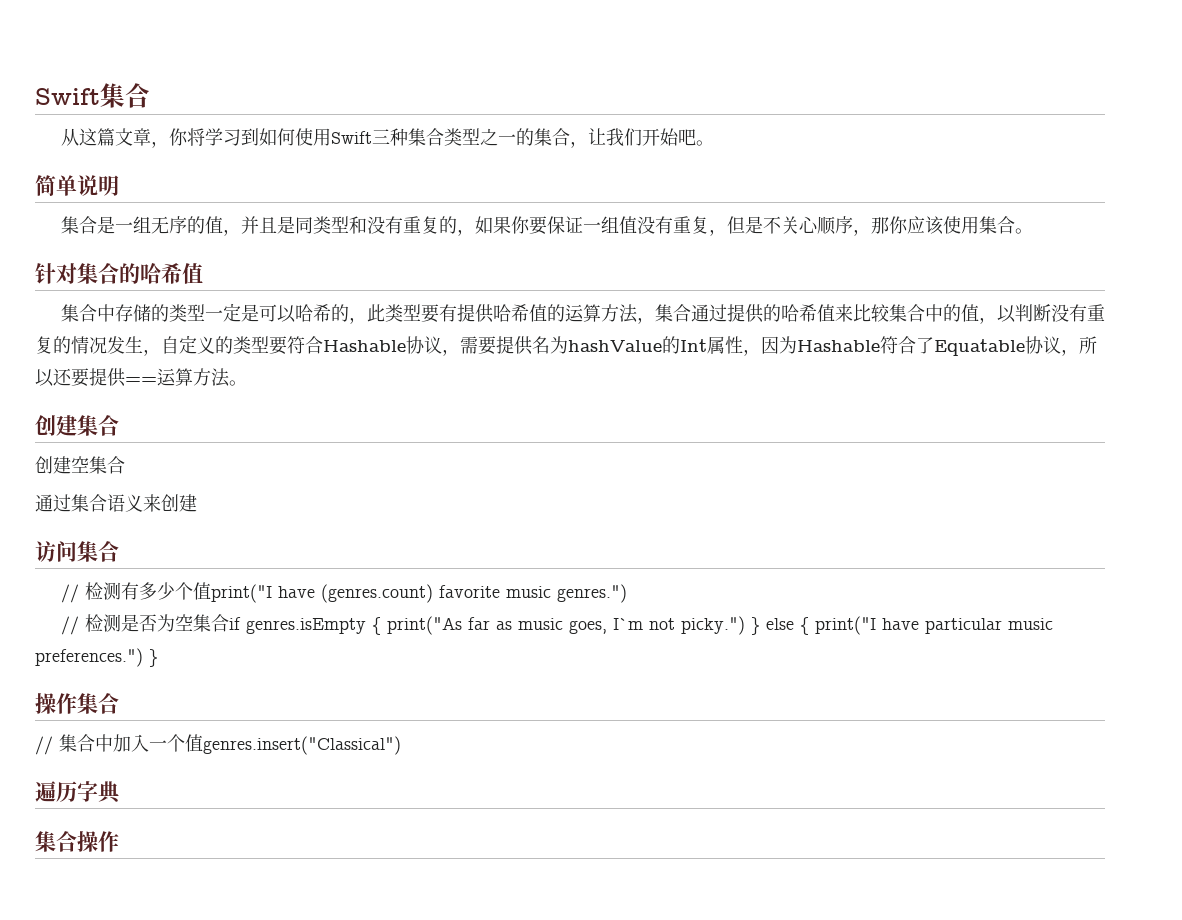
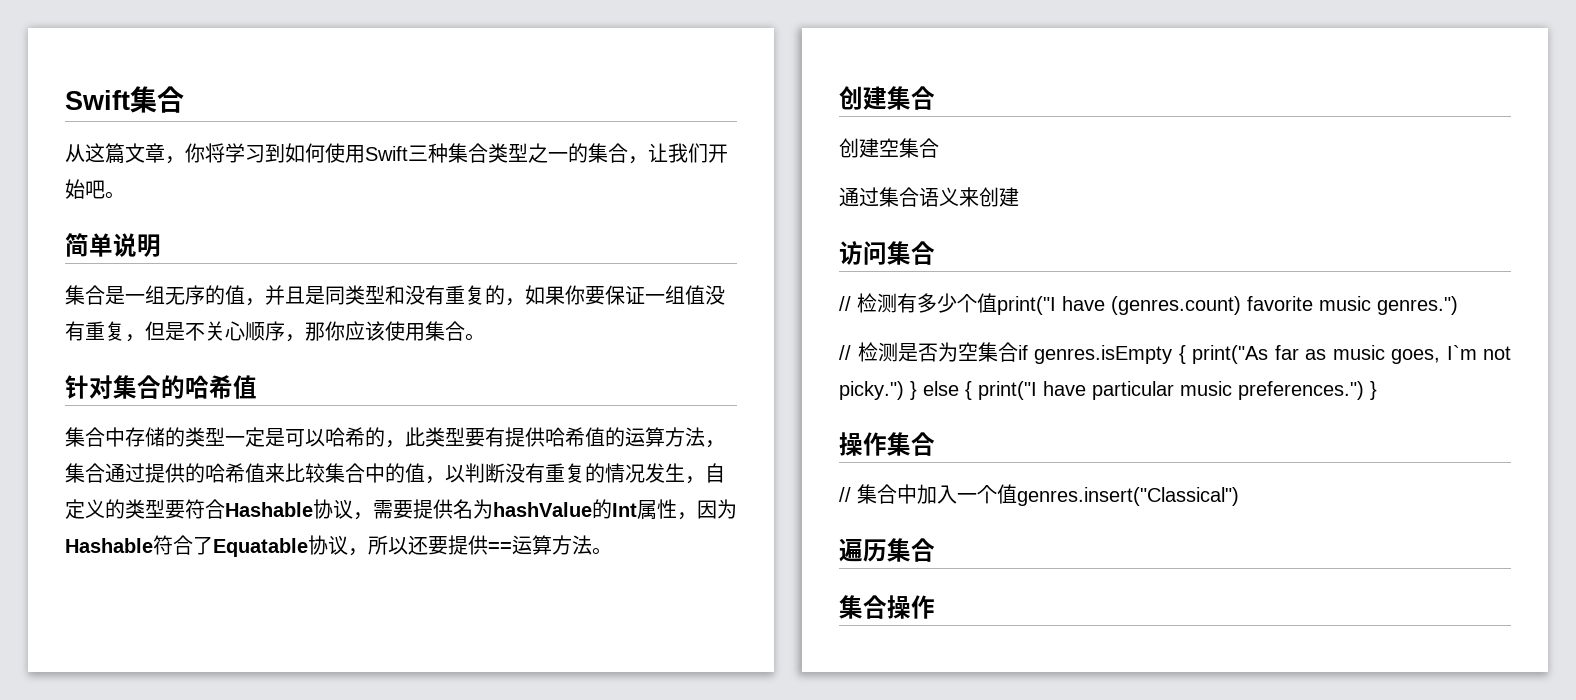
- 遍历字典
+ 遍历集合

